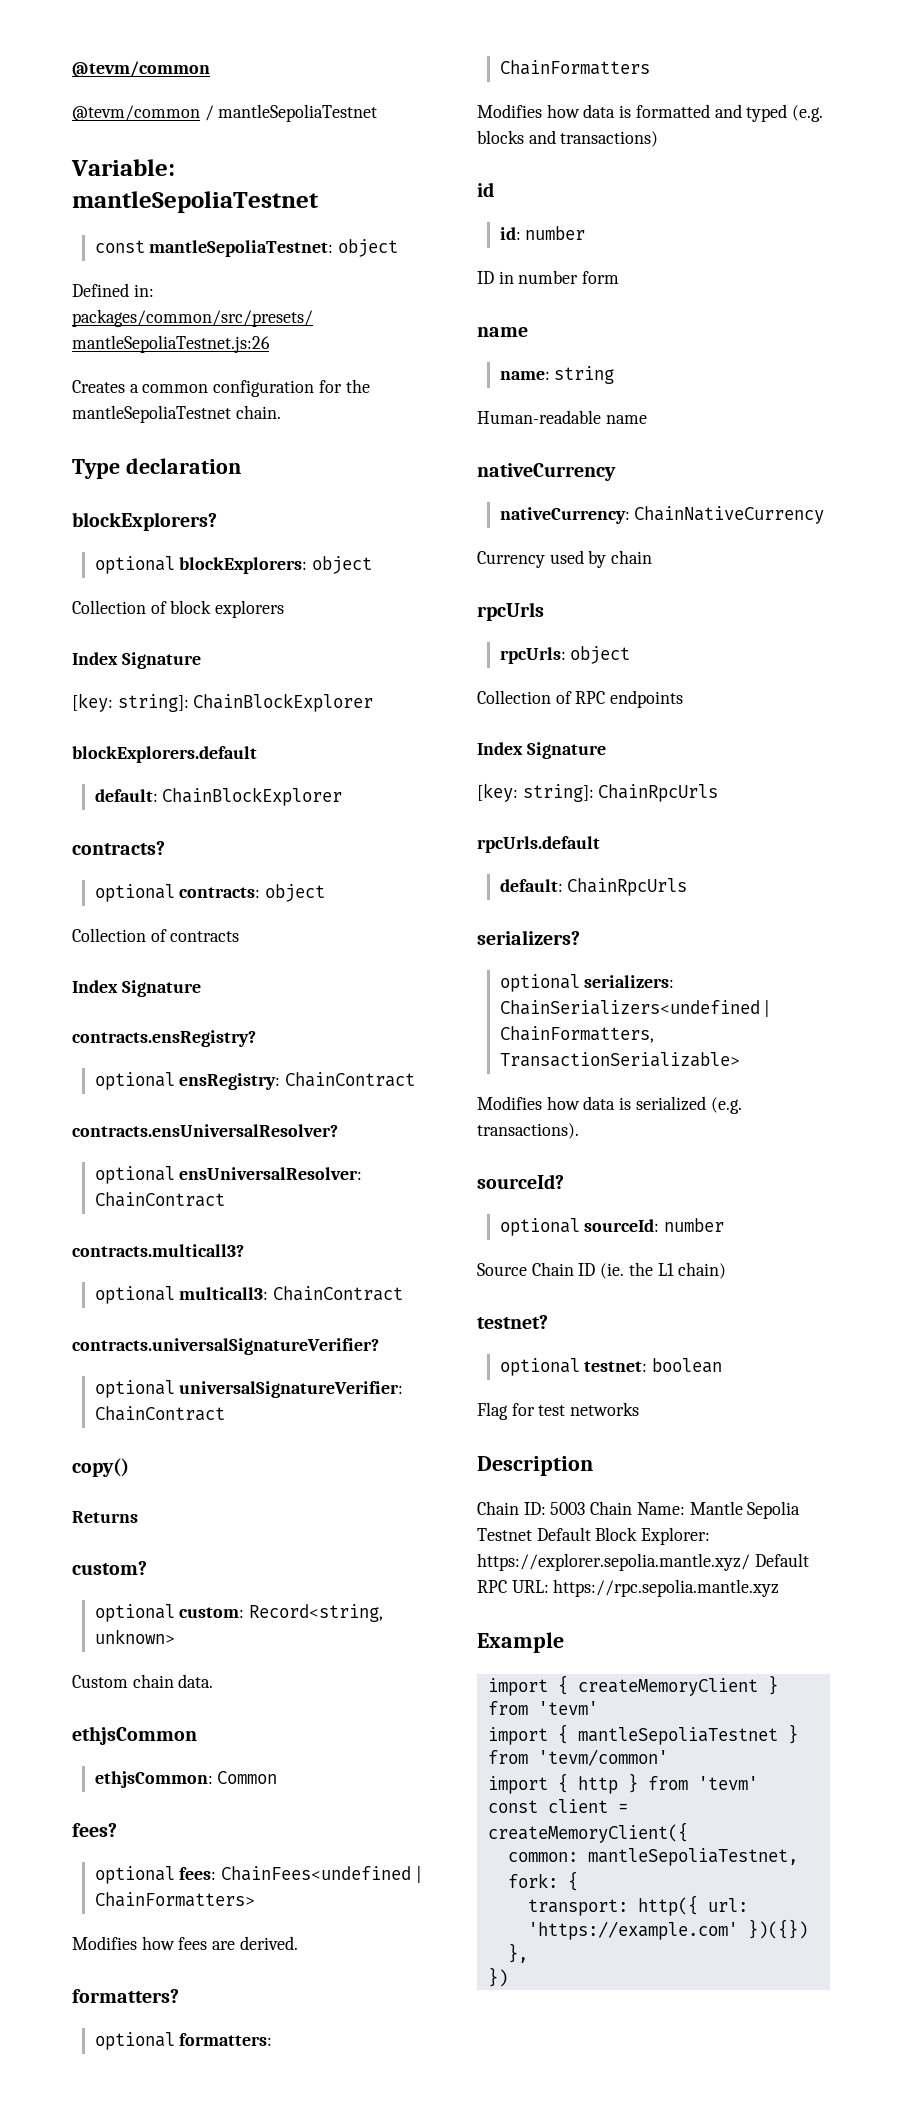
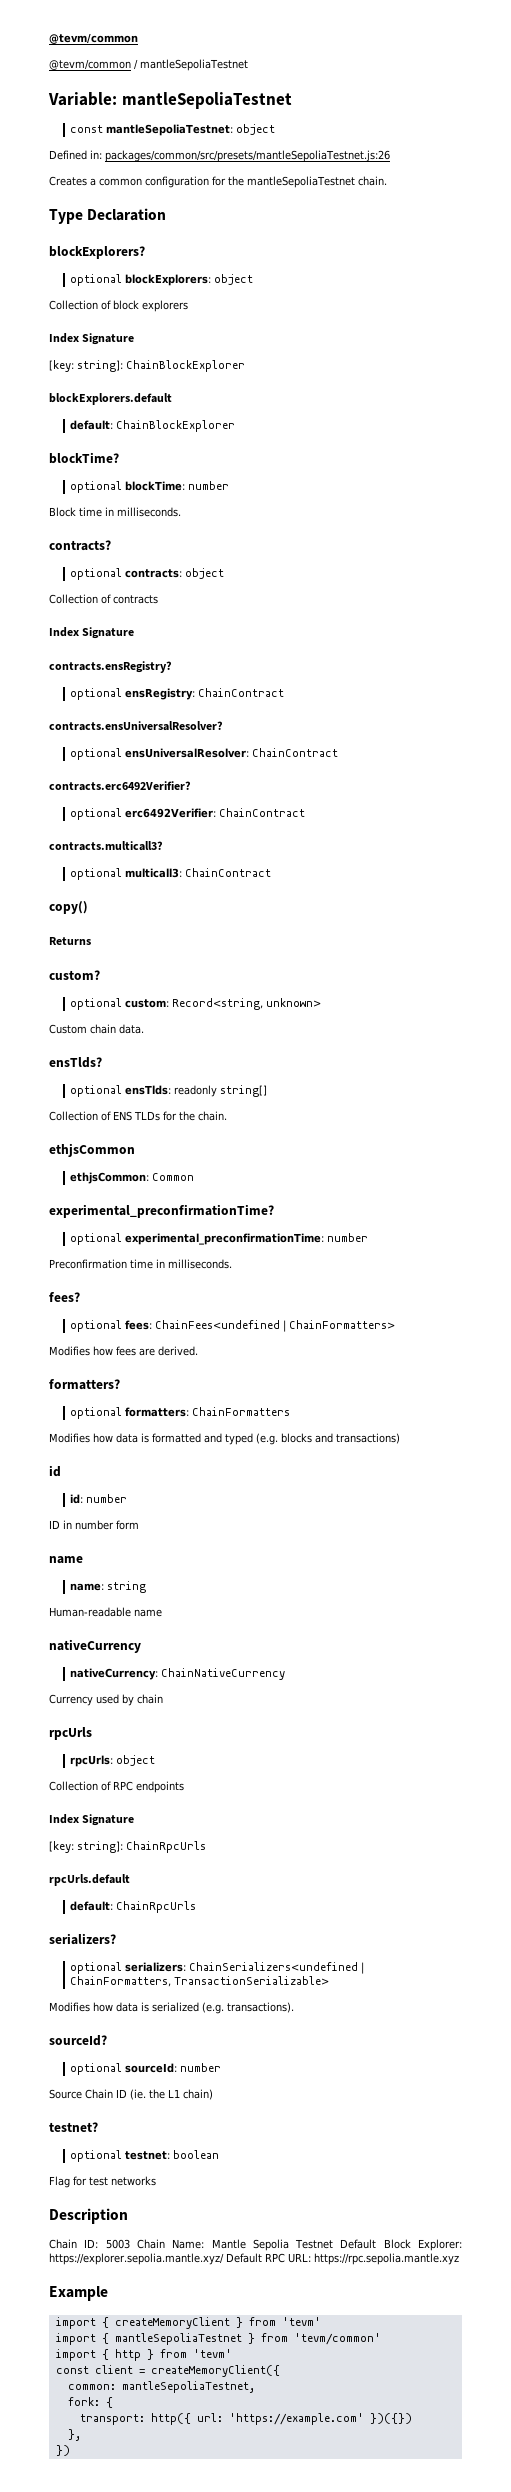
- Type declaration
+ Type Declaration
+ blockTime?
+ optional blockTime: number
+ Block time in milliseconds.
+ contracts.erc6492Verifier?
+ optional erc6492Verifier: ChainContract
- contracts.universalSignatureVerifier?
- optional universalSignatureVerifier: ChainContract
+ ensTlds?
+ optional ensTlds: readonly string[]
+ Collection of ENS TLDs for the chain.
  ethjsCommon
  ethjsCommon: Common
+ experimental_preconfirmationTime?
+ optional experimental_preconfirmationTime: number
+ Preconfirmation time in milliseconds.

